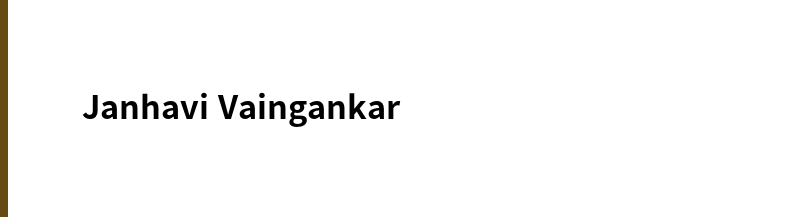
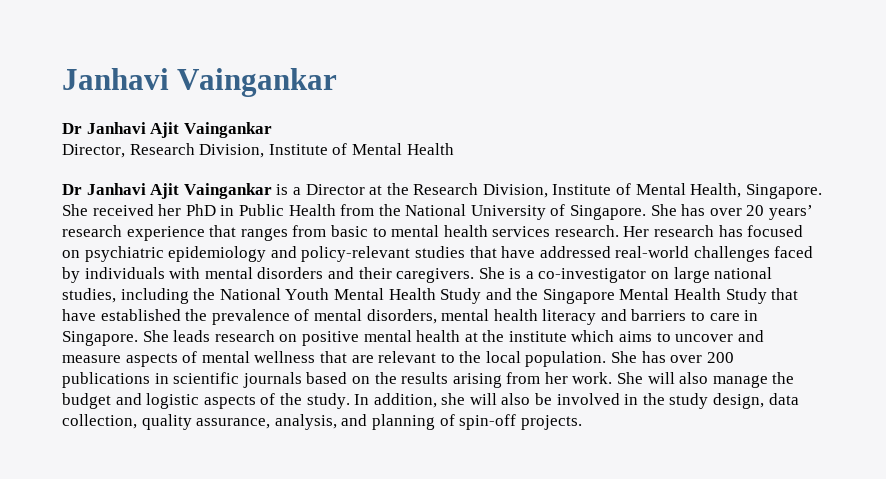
  Janhavi Vaingankar
+ Dr Janhavi Ajit Vaingankar
+ Director, Research Division, Institute of Mental Health
+ Dr Janhavi Ajit Vaingankar is a Director at the Research Division, Institute of Mental Health, Singapore. She received her PhD in Public Health from the National University of Singapore. She has over 20 years’ research experience that ranges from basic to mental health services research. Her research has focused on psychiatric epidemiology and policy-relevant studies that have addressed real-world challenges faced by individuals with mental disorders and their caregivers. She is a co-investigator on large national studies, including the National Youth Mental Health Study and the Singapore Mental Health Study that have established the prevalence of mental disorders, mental health literacy and barriers to care in Singapore. She leads research on positive mental health at the institute which aims to uncover and measure aspects of mental wellness that are relevant to the local population. She has over 200 publications in scientific journals based on the results arising from her work. She will also manage the budget and logistic aspects of the study. In addition, she will also be involved in the study design, data collection, quality assurance, analysis, and planning of spin-off projects.

